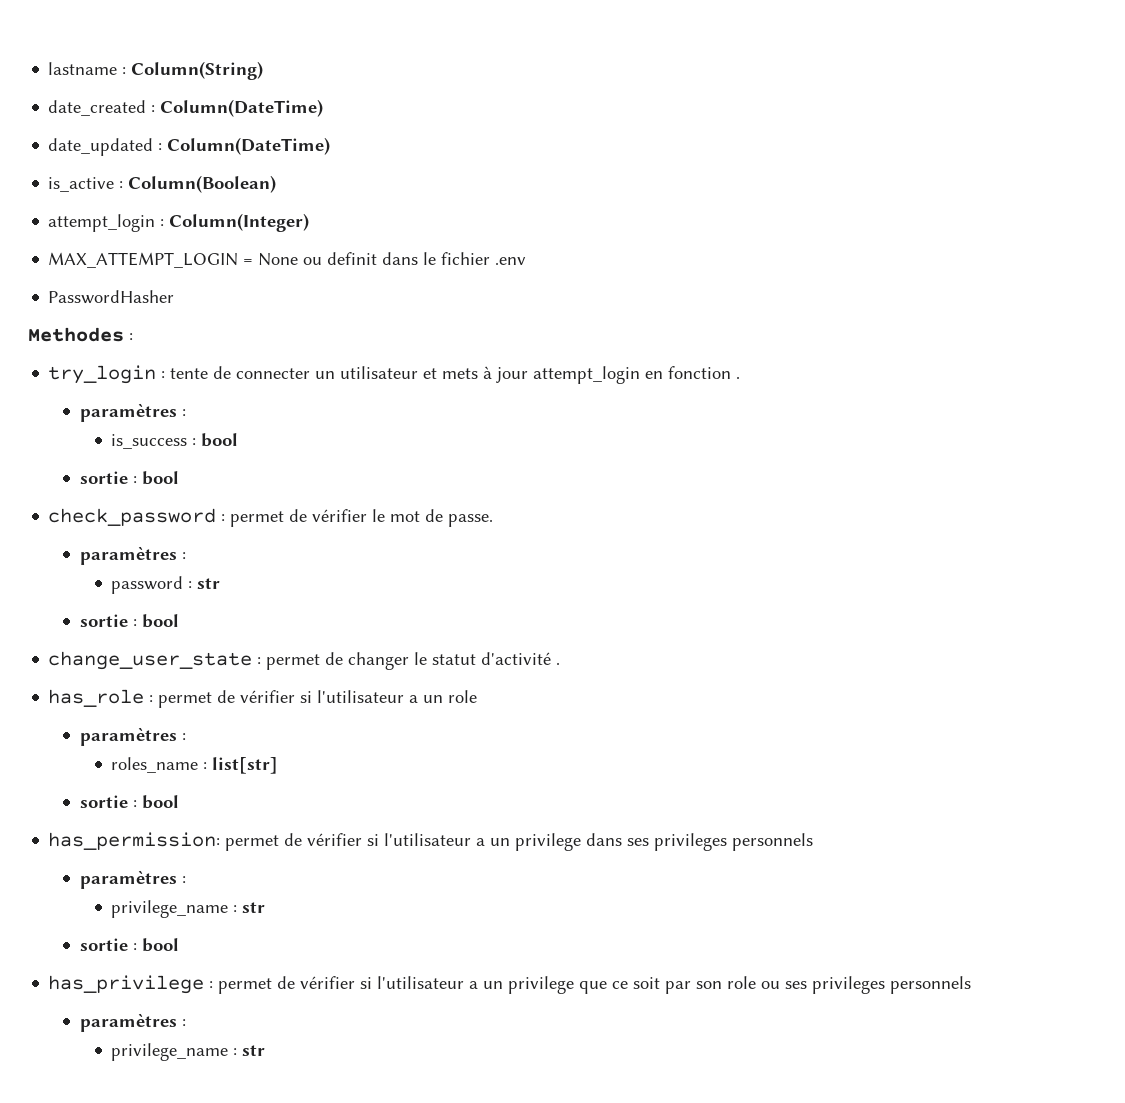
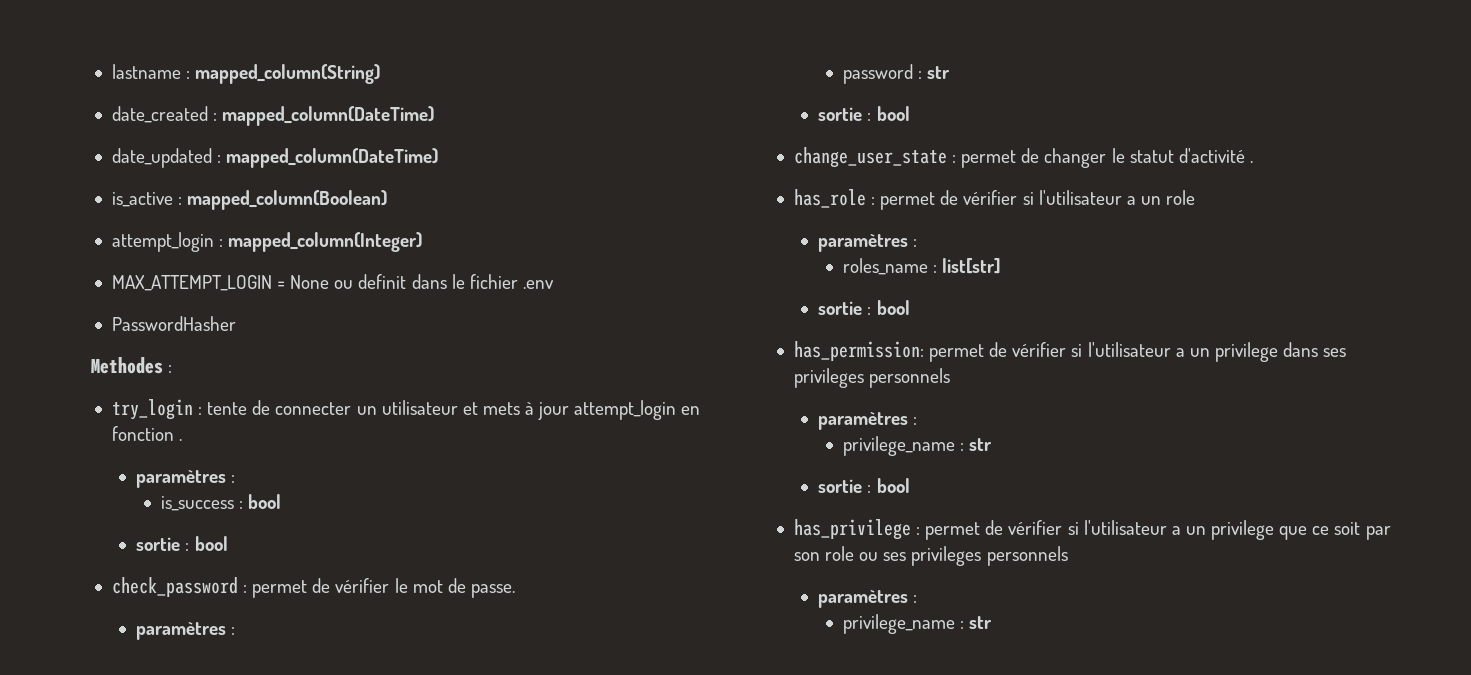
- lastname : Column(String)
+ lastname : mapped_column(String)
- date_created : Column(DateTime)
+ date_created : mapped_column(DateTime)
- date_updated : Column(DateTime)
+ date_updated : mapped_column(DateTime)
- is_active : Column(Boolean)
+ is_active : mapped_column(Boolean)
- attempt_login : Column(Integer)
+ attempt_login : mapped_column(Integer)

